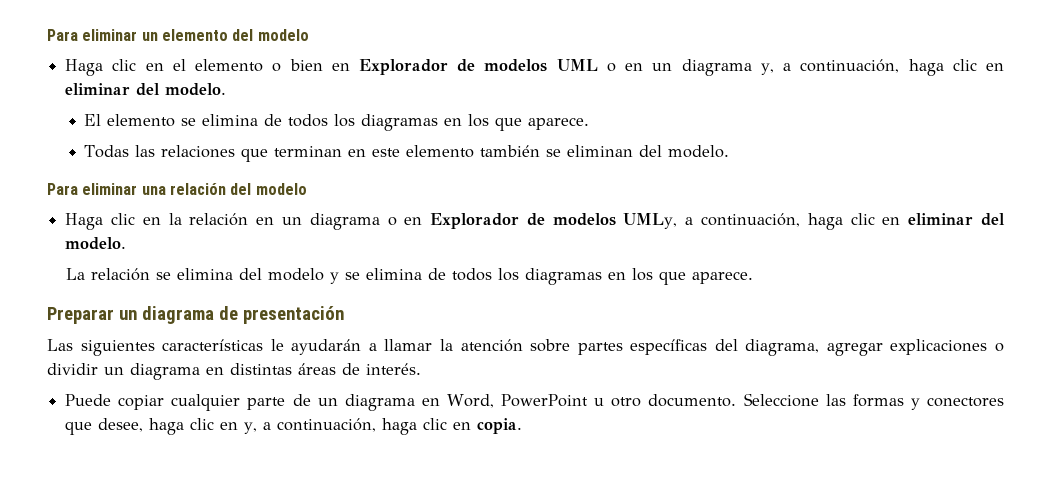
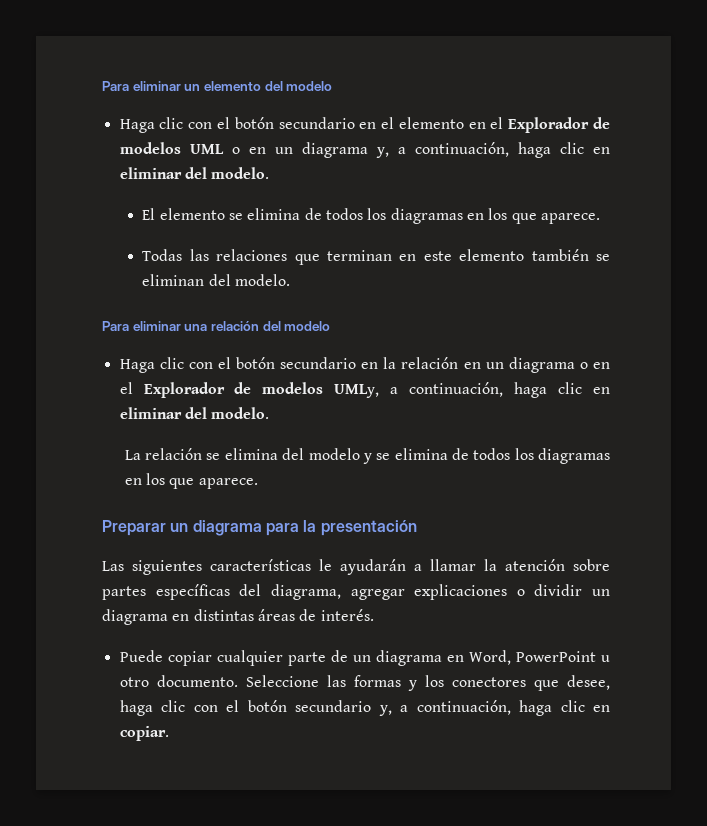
- Haga clic en el elemento o bien en Explorador de modelos UML o en un diagrama y, a continuación, haga clic en eliminar del modelo.
+ Haga clic con el botón secundario en el elemento en el Explorador de modelos UML o en un diagrama y, a continuación, haga clic en eliminar del modelo.
- Haga clic en la relación en un diagrama o en Explorador de modelos UMLy, a continuación, haga clic en eliminar del modelo.
+ Haga clic con el botón secundario en la relación en un diagrama o en el Explorador de modelos UMLy, a continuación, haga clic en eliminar del modelo.
- Preparar un diagrama de presentación
+ Preparar un diagrama para la presentación
- Seleccione las formas y conectores que desee, haga clic en y, a continuación, haga clic en copia.
+ Seleccione las formas y los conectores que desee, haga clic con el botón secundario y, a continuación, haga clic en copiar.

